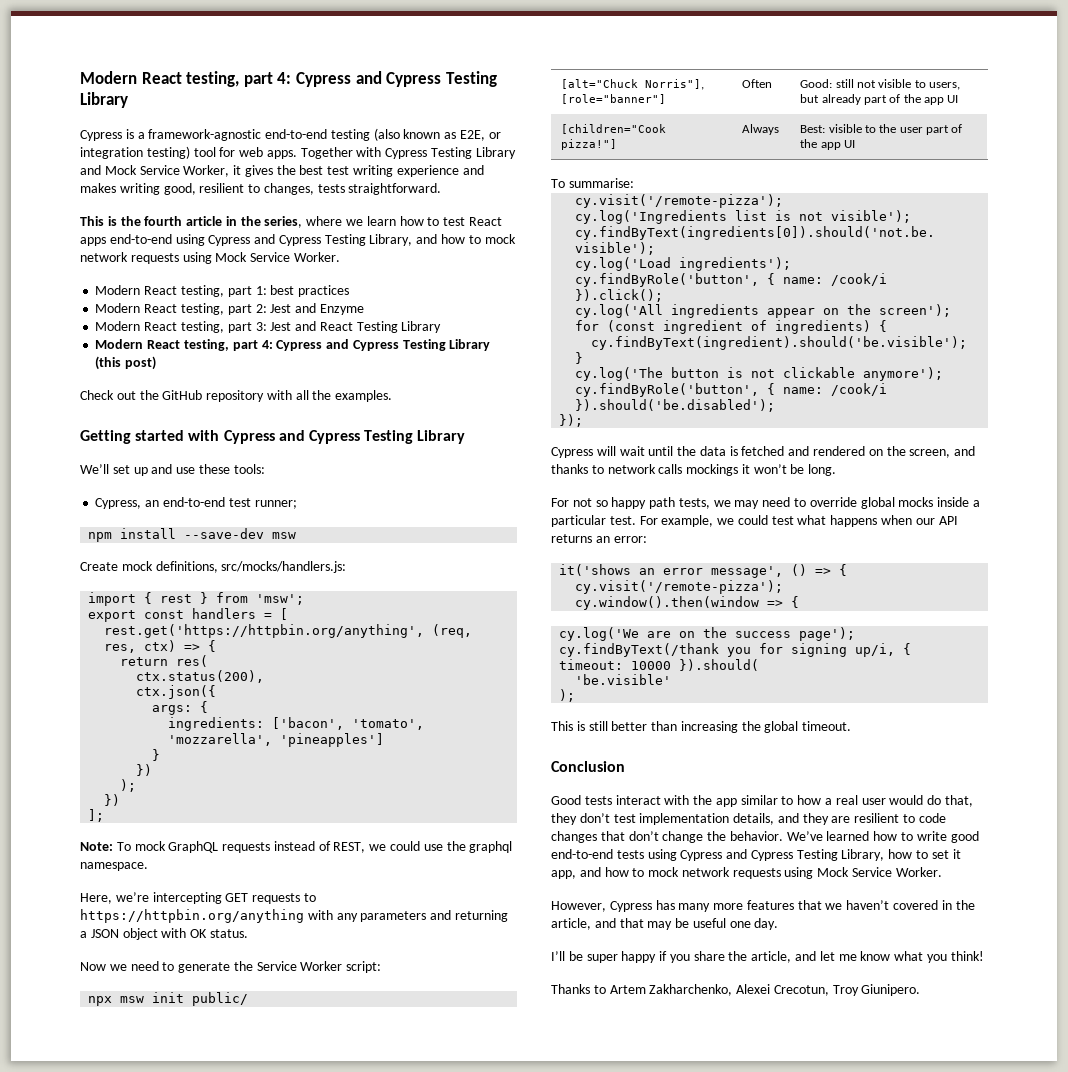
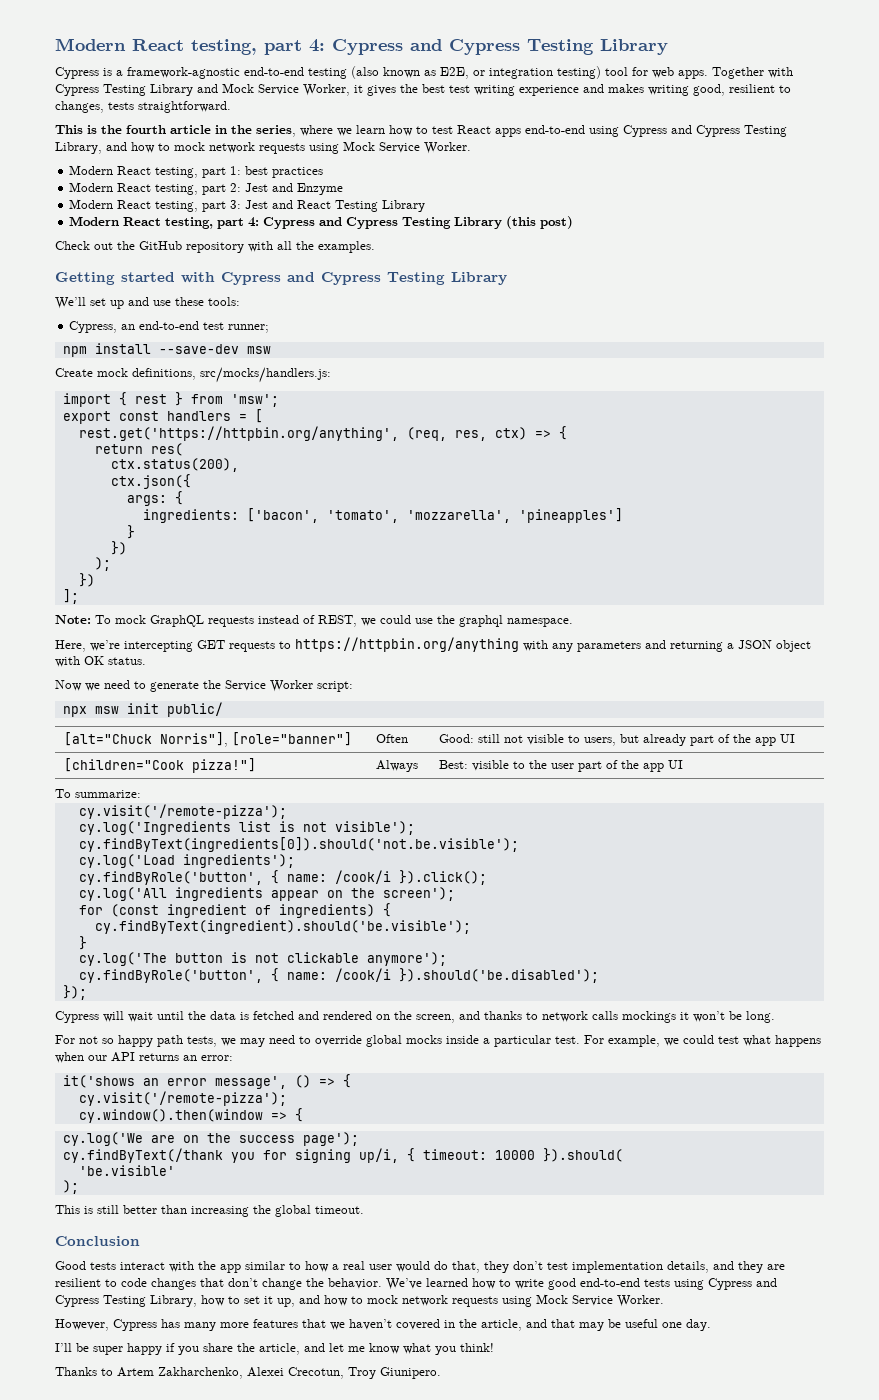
- To summarise:
+ To summarize:
- We’ve learned how to write good end-to-end tests using Cypress and Cypress Testing Library, how to set it app, and how to mock network requests using Mock Service Worker.
+ We’ve learned how to write good end-to-end tests using Cypress and Cypress Testing Library, how to set it up, and how to mock network requests using Mock Service Worker.

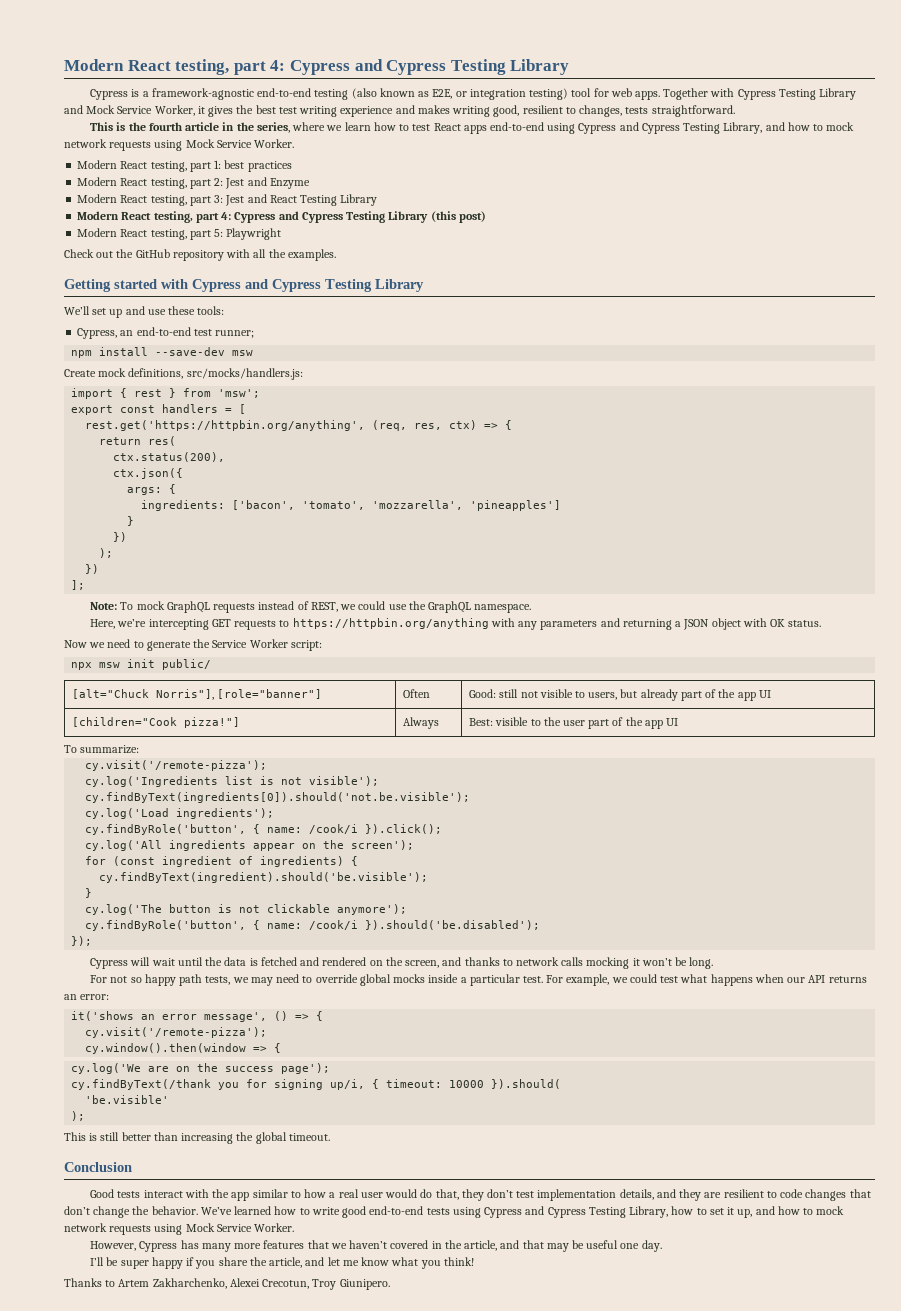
+ Modern React testing, part 5: Playwright
- Note: To mock GraphQL requests instead of REST, we could use the graphql namespace.
+ Note: To mock GraphQL requests instead of REST, we could use the GraphQL namespace.
- Cypress will wait until the data is fetched and rendered on the screen, and thanks to network calls mockings it won’t be long.
+ Cypress will wait until the data is fetched and rendered on the screen, and thanks to network calls mocking it won’t be long.

